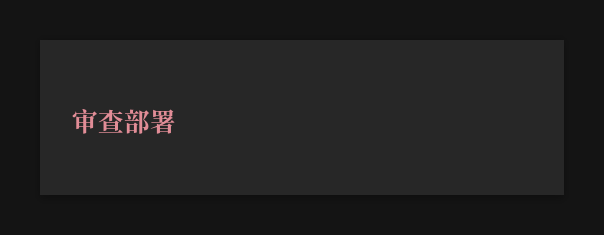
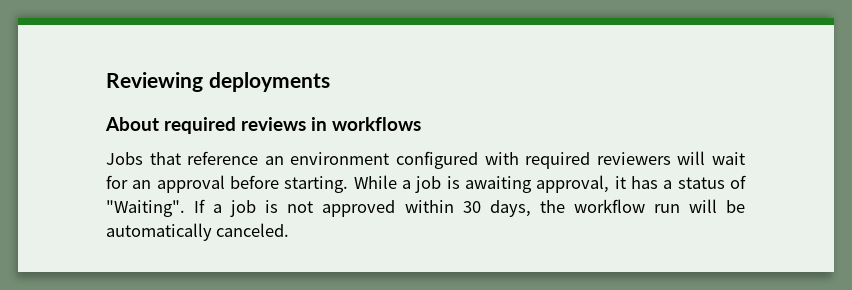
- 审查部署
+ Reviewing deployments
+ About required reviews in workflows
+ Jobs that reference an environment configured with required reviewers will wait for an approval before starting. While a job is awaiting approval, it has a status of "Waiting". If a job is not approved within 30 days, the workflow run will be automatically canceled.

